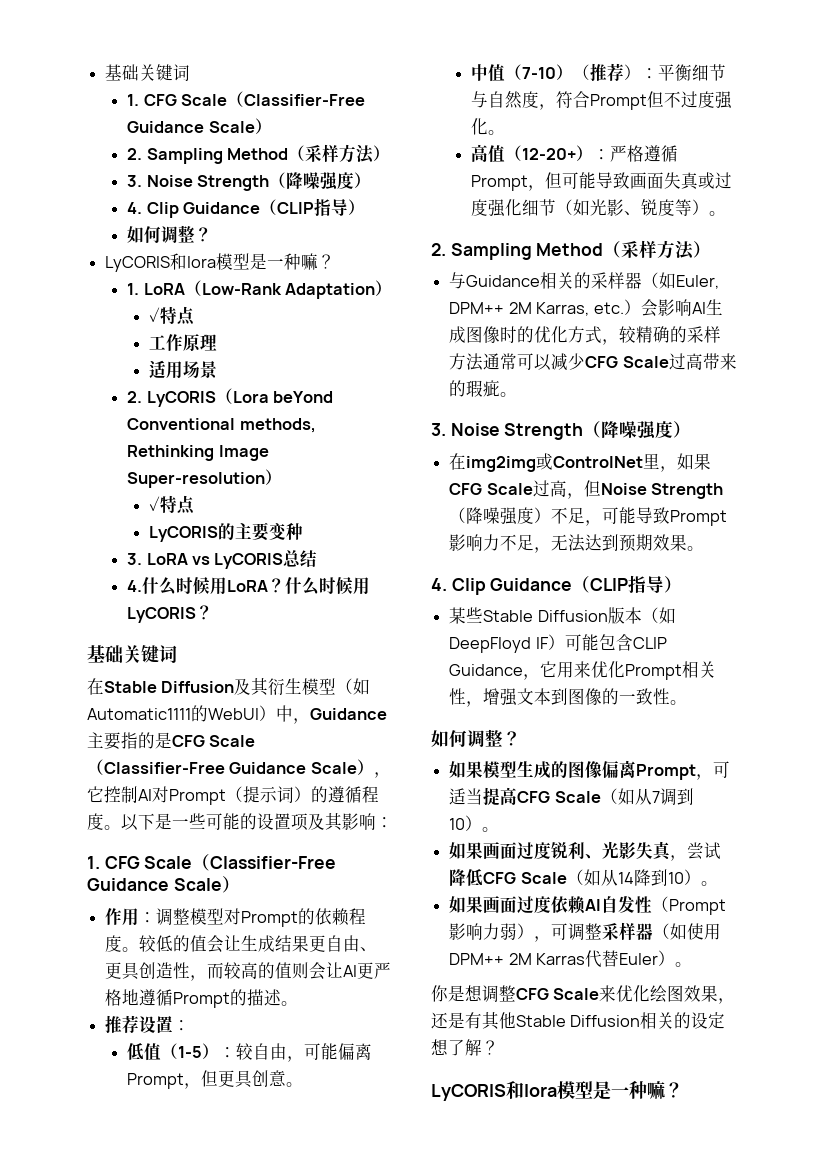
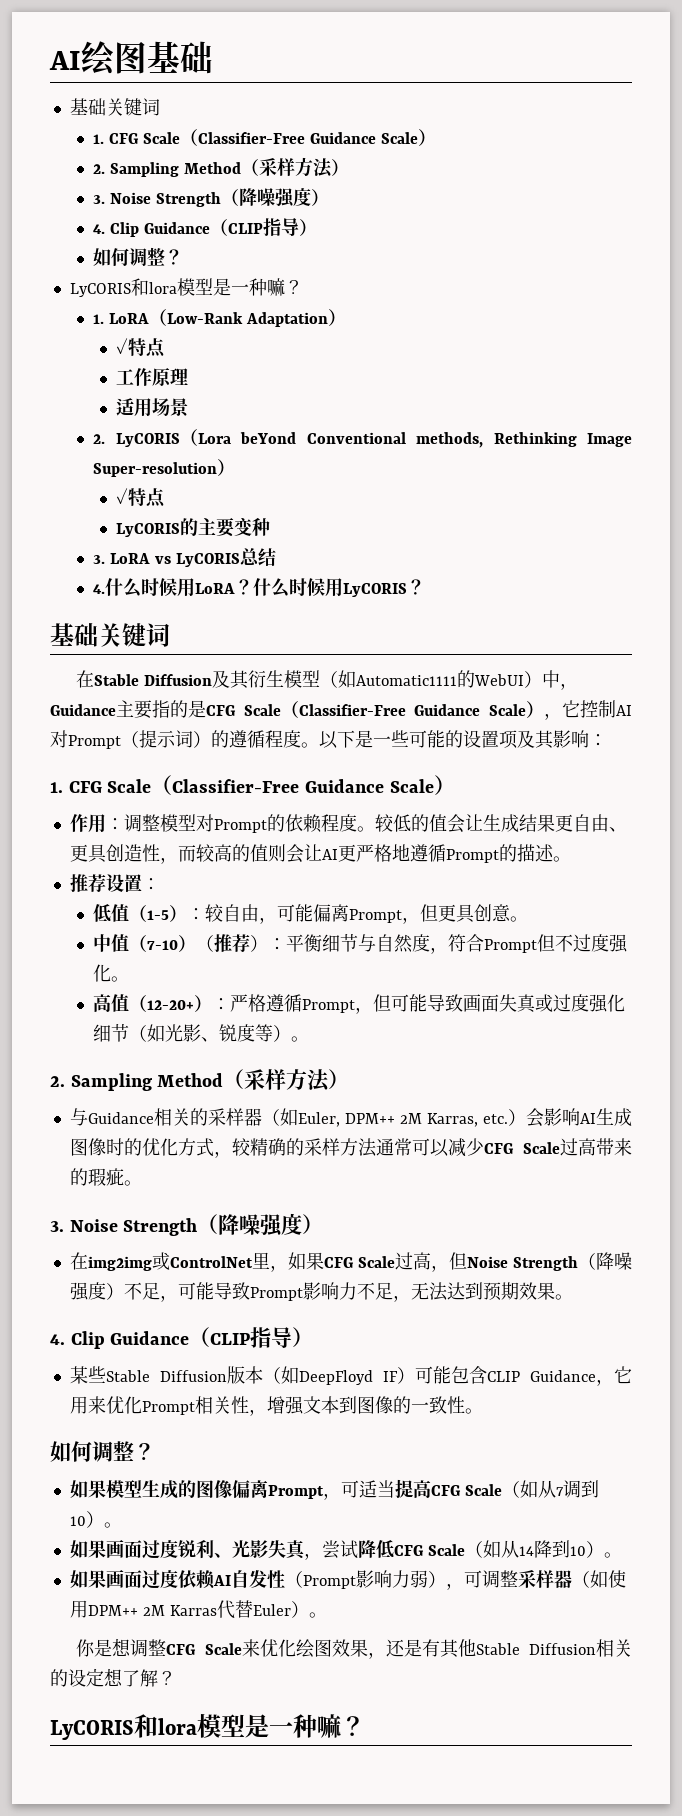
+ AI绘图基础

